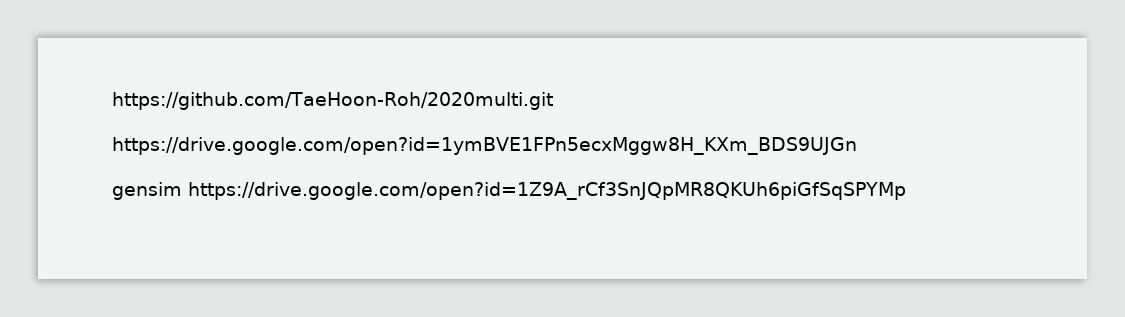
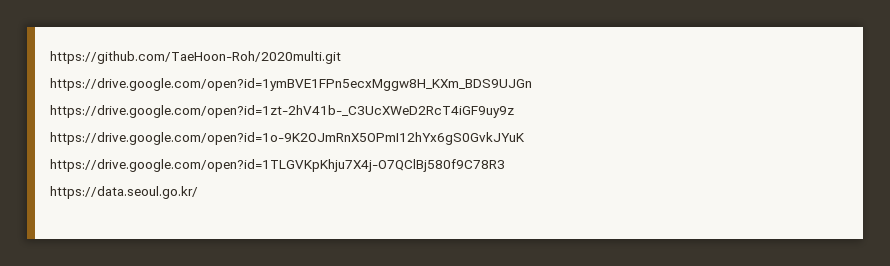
- gensim https://drive.google.com/open?id=1Z9A_rCf3SnJQpMR8QKUh6piGfSqSPYMp
+ https://drive.google.com/open?id=1zt-2hV41b-_C3UcXWeD2RcT4iGF9uy9z
+ https://drive.google.com/open?id=1o-9K2OJmRnX5OPmI12hYx6gS0GvkJYuK
+ https://drive.google.com/open?id=1TLGVKpKhju7X4j-O7QClBj580f9C78R3
+ https://data.seoul.go.kr/

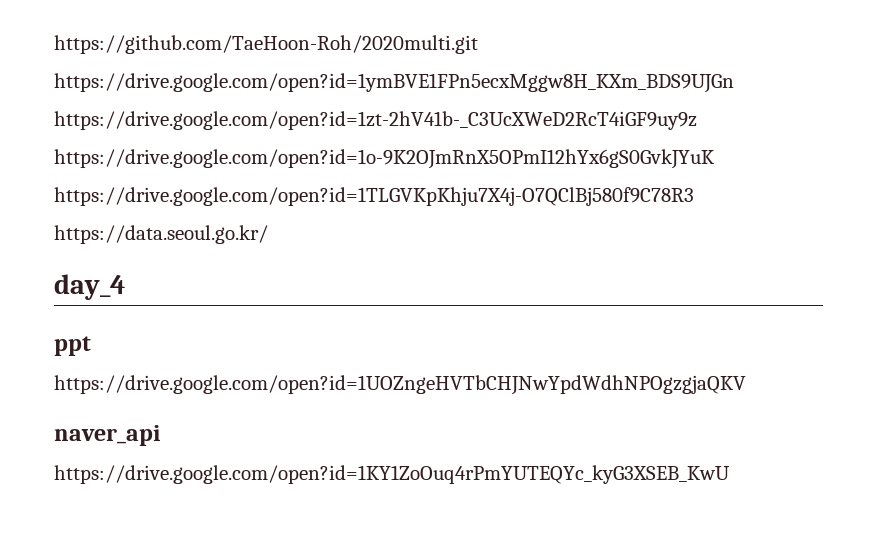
+ day_4
+ ppt
+ https://drive.google.com/open?id=1UOZngeHVTbCHJNwYpdWdhNPOgzgjaQKV
+ naver_api
+ https://drive.google.com/open?id=1KY1ZoOuq4rPmYUTEQYc_kyG3XSEB_KwU

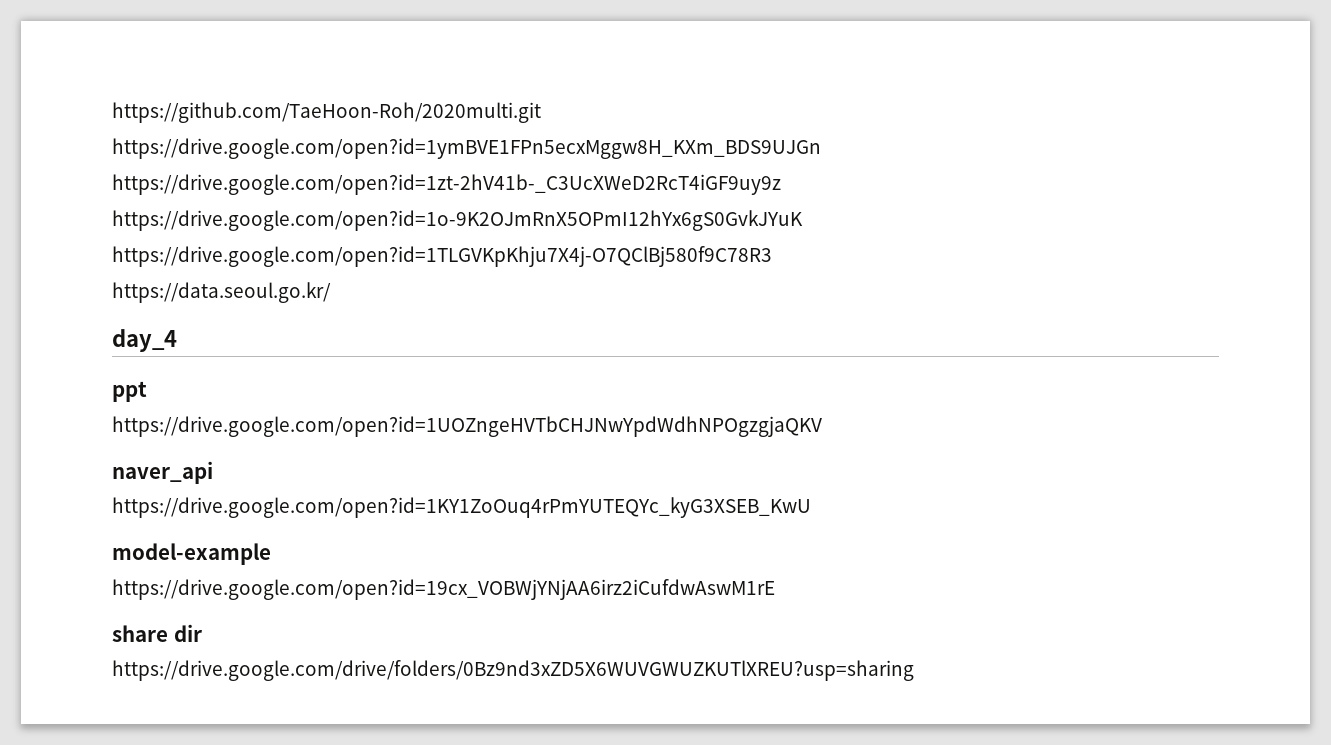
+ model-example
+ https://drive.google.com/open?id=19cx_VOBWjYNjAA6irz2iCufdwAswM1rE
+ share dir
+ https://drive.google.com/drive/folders/0Bz9nd3xZD5X6WUVGWUZKUTlXREU?usp=sharing

